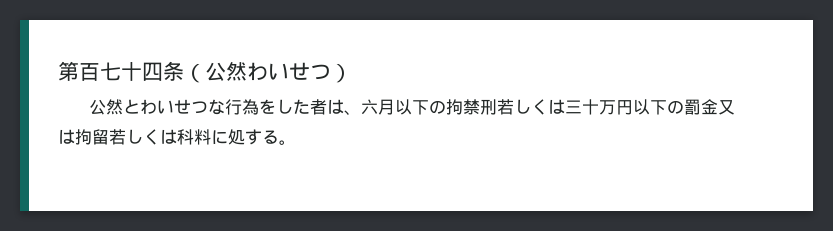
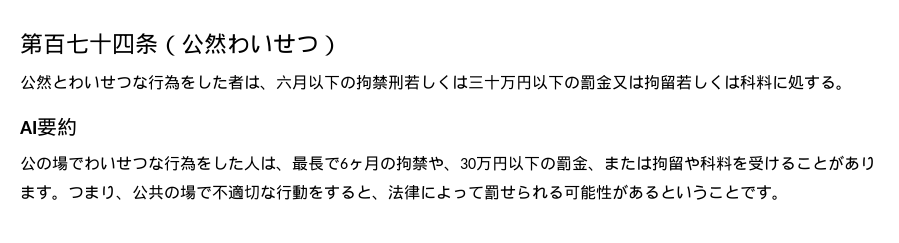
+ AI要約
+ 公の場でわいせつな行為をした人は、最長で6ヶ月の拘禁や、30万円以下の罰金、または拘留や科料を受けることがあります。つまり、公共の場で不適切な行動をすると、法律によって罰せられる可能性があるということです。

